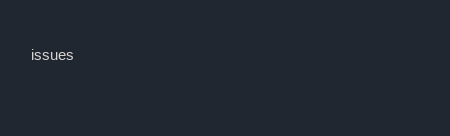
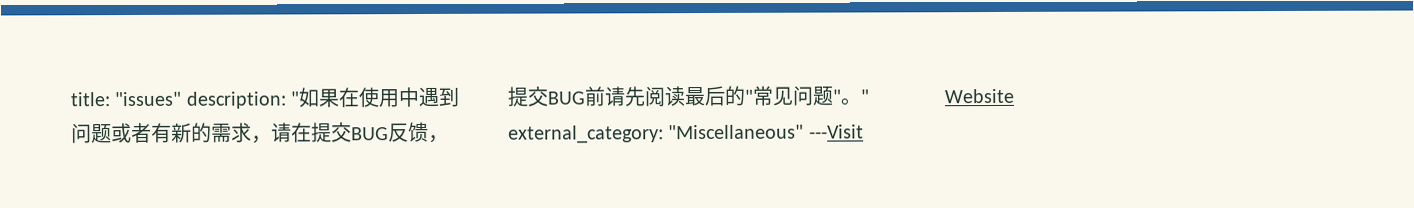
- issues
+ title: "issues" description: "如果在使用中遇到问题或者有新的需求，请在提交BUG反馈，提交BUG前请先阅读最后的"常见问题"。" external_category: "Miscellaneous" ---Visit Website

